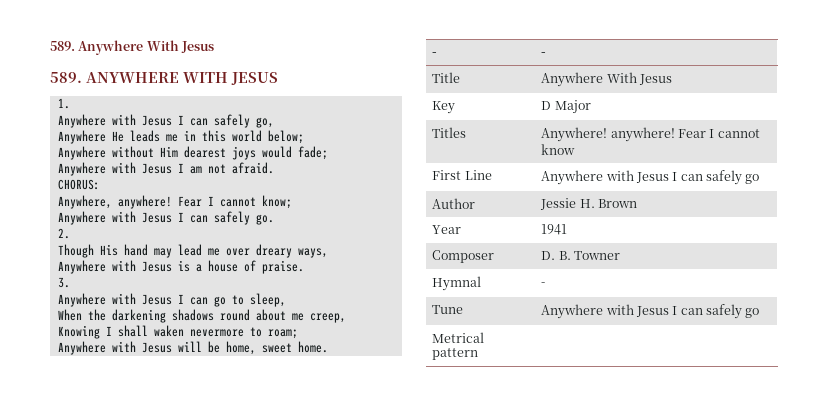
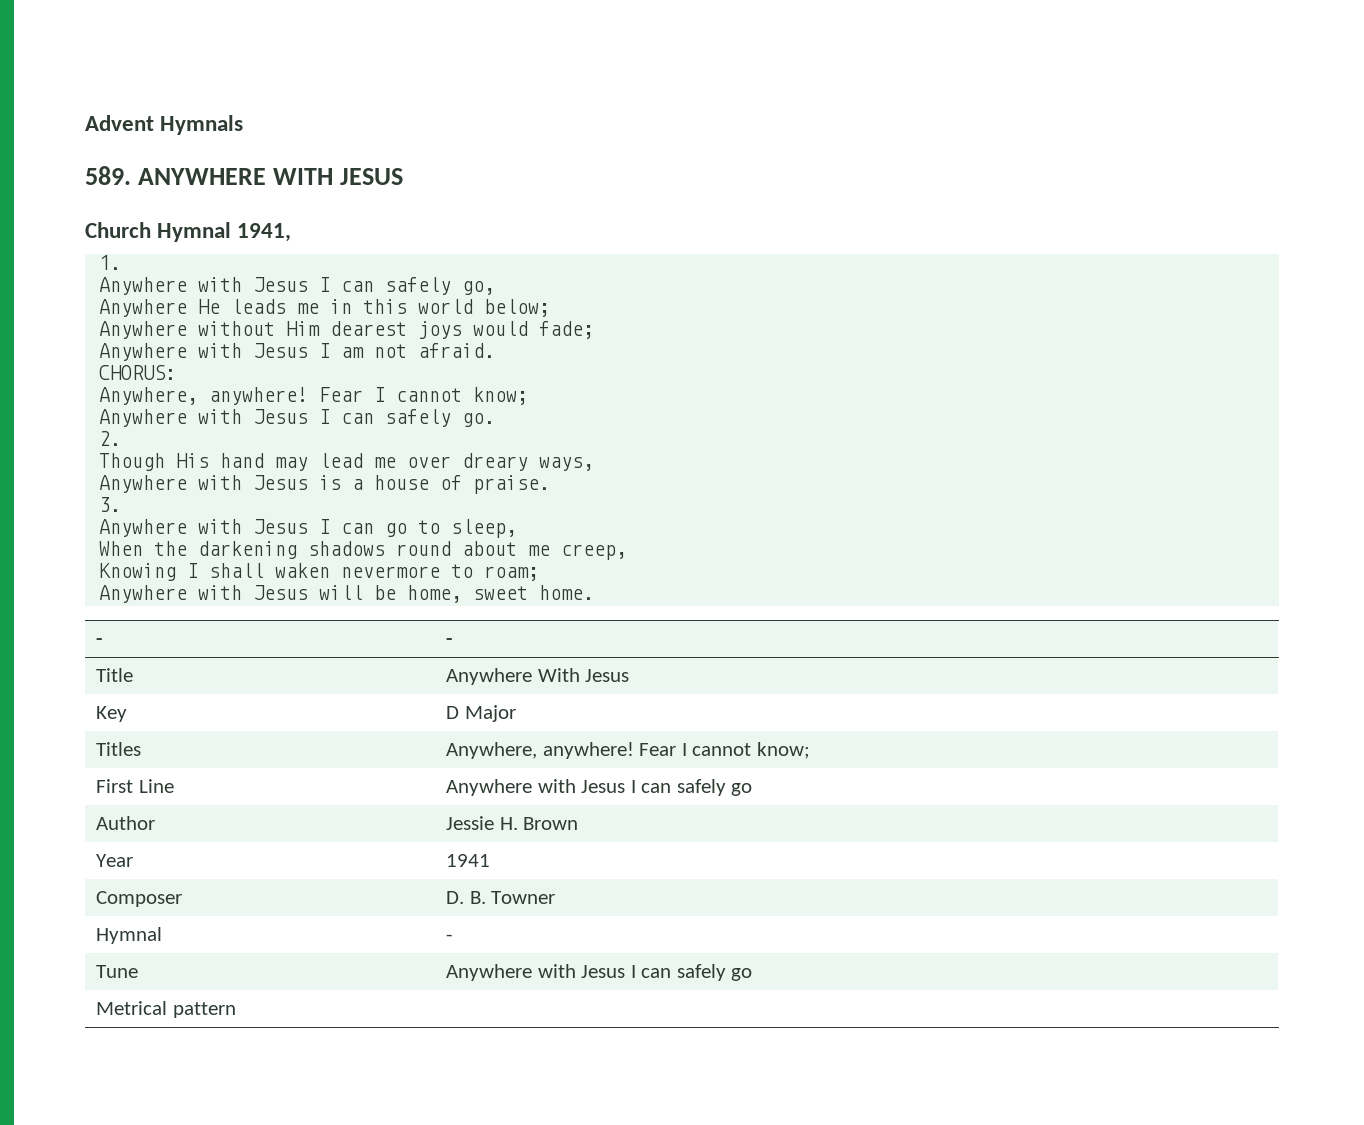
- 589. Anywhere With Jesus
+ Advent Hymnals
+ Church Hymnal 1941,
- Titles | Anywhere! anywhere! Fear I cannot know
+ Titles | Anywhere, anywhere! Fear I cannot know;

